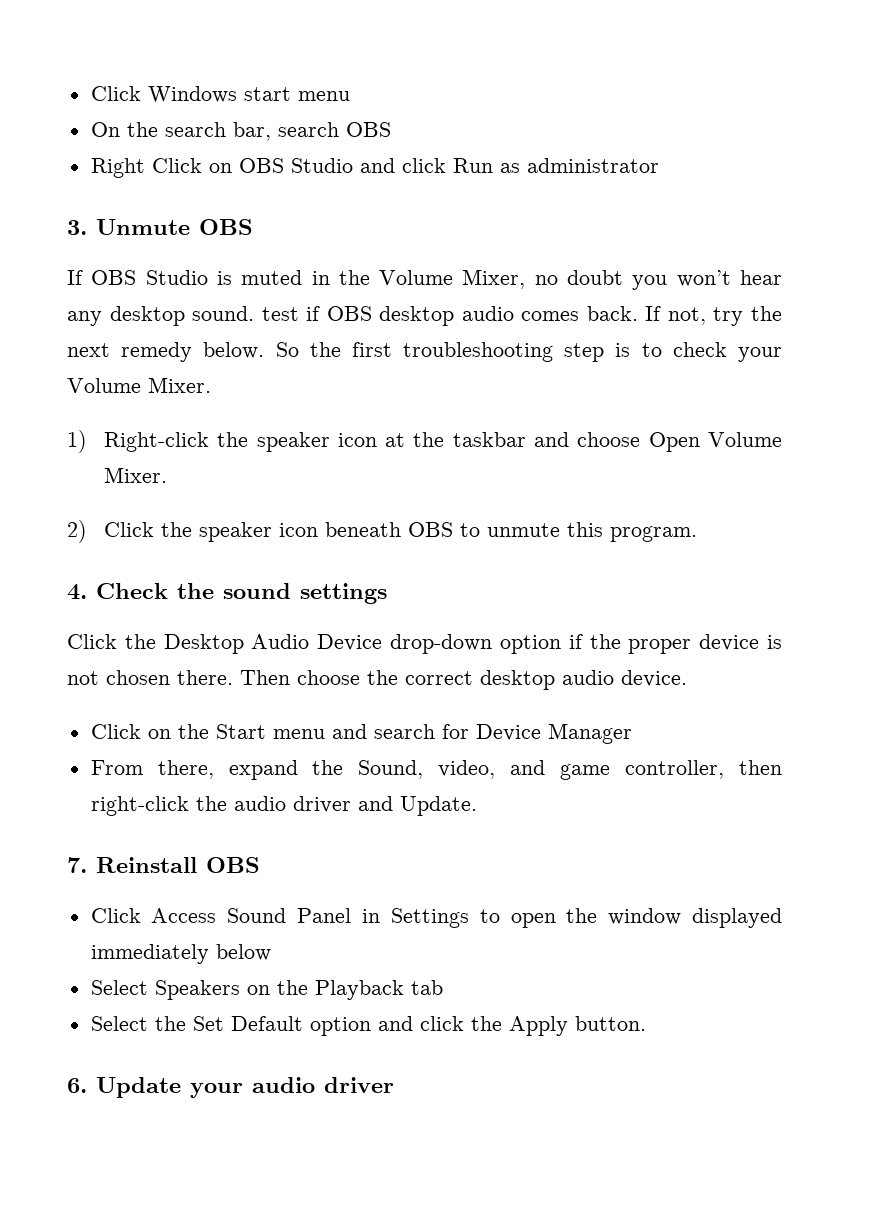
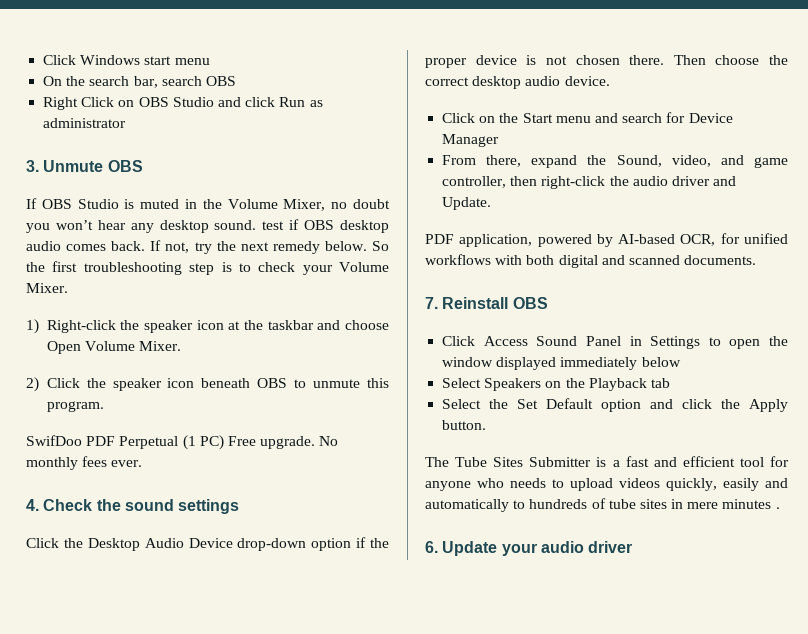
+ SwifDoo PDF Perpetual (1 PC) Free upgrade. No monthly fees ever.
+ PDF application, powered by AI-based OCR, for unified workflows with both digital and scanned documents.
+ The Tube Sites Submitter is a fast and efficient tool for anyone who needs to upload videos quickly, easily and automatically to hundreds of tube sites in mere minutes .

